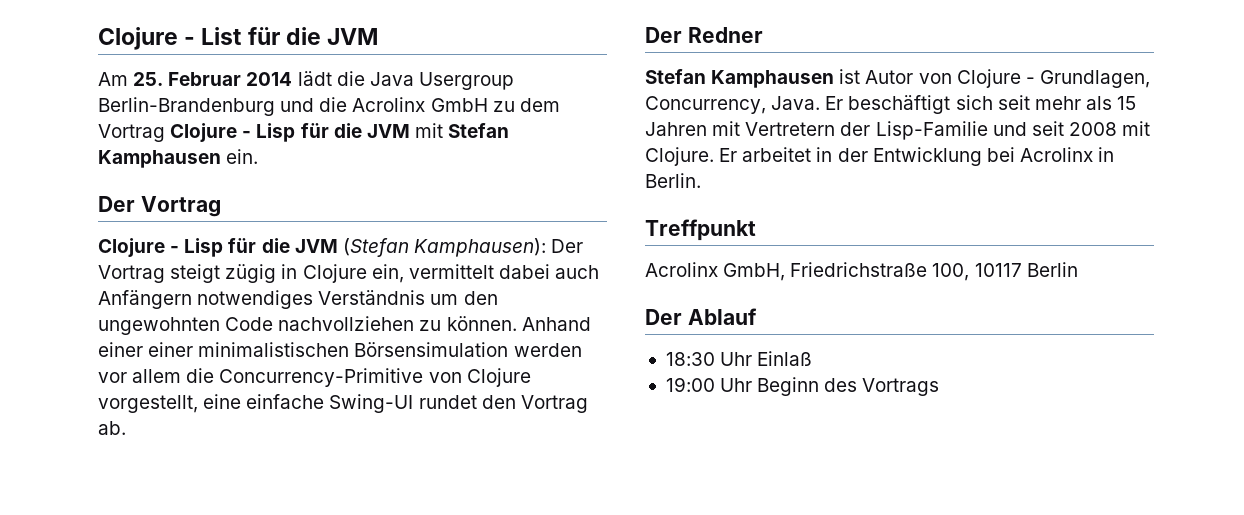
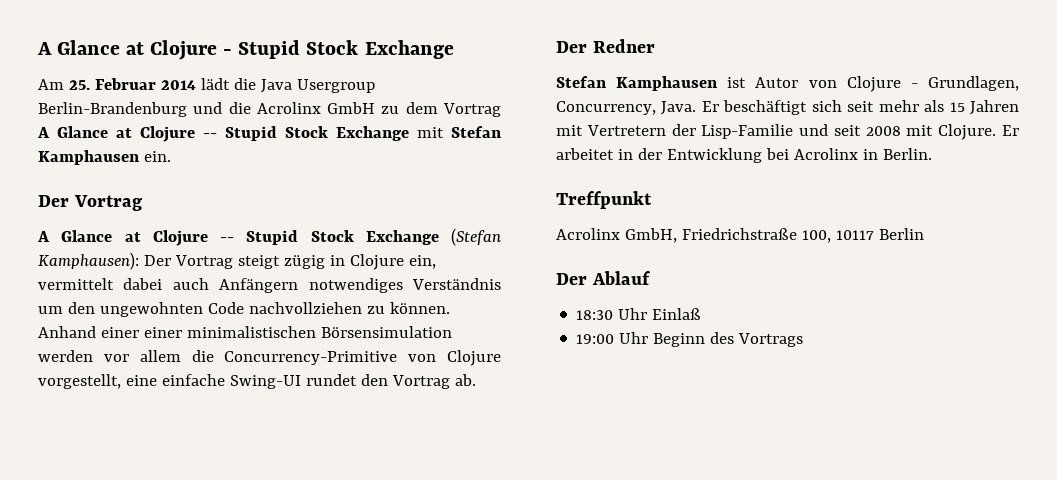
- Clojure - List für die JVM
+ A Glance at Clojure - Stupid Stock Exchange
- Am 25. Februar 2014 lädt die Java Usergroup Berlin-Brandenburg und die Acrolinx GmbH zu dem Vortrag Clojure - Lisp für die JVM mit Stefan Kamphausen ein.
+ Am 25. Februar 2014 lädt die Java Usergroup Berlin-Brandenburg und die Acrolinx GmbH zu dem Vortrag A Glance at Clojure -- Stupid Stock Exchange mit Stefan Kamphausen ein.
- Clojure - Lisp für die JVM (Stefan Kamphausen): Der Vortrag steigt zügig in Clojure ein, vermittelt dabei auch Anfängern notwendiges Verständnis um den ungewohnten Code nachvollziehen zu können.
+ A Glance at Clojure -- Stupid Stock Exchange (Stefan Kamphausen): Der Vortrag steigt zügig in Clojure ein, vermittelt dabei auch Anfängern notwendiges Verständnis um den ungewohnten Code nachvollziehen zu können.

